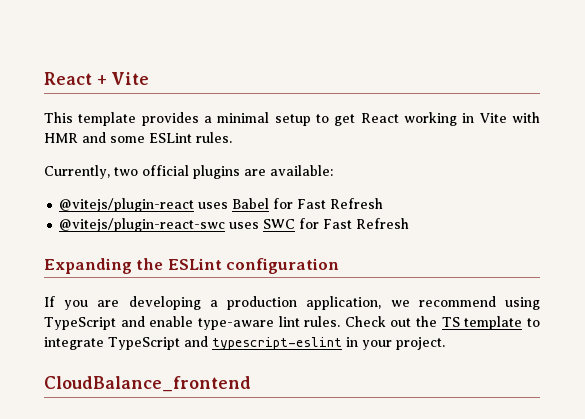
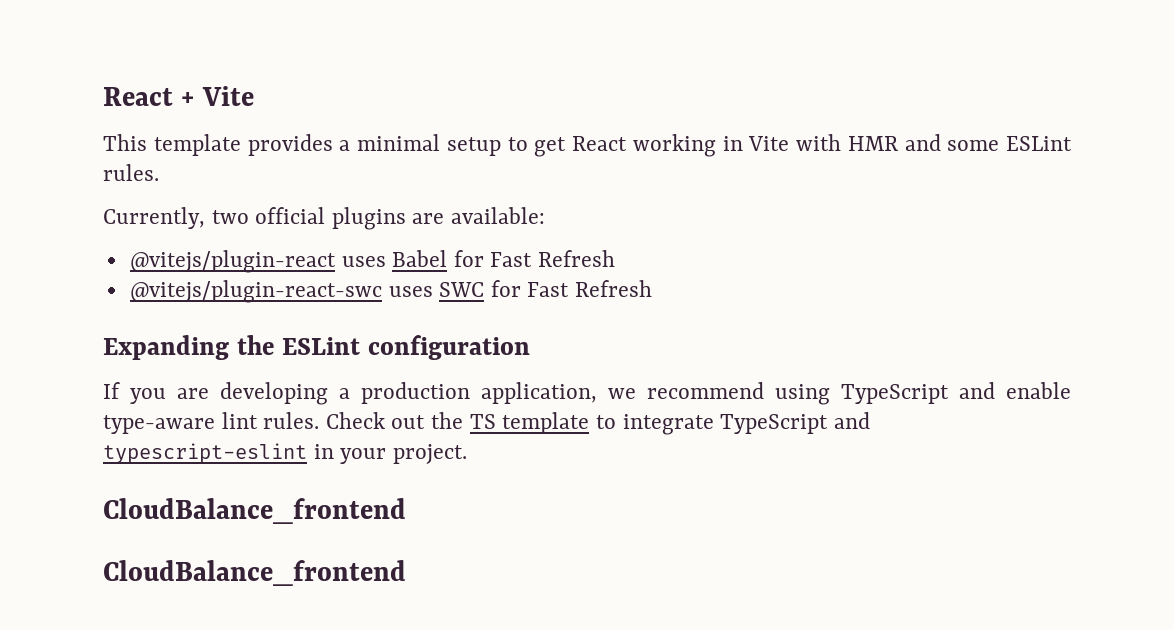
  Check out the TS template to integrate TypeScript and typescript-eslint in your project.
+ CloudBalance_frontend

